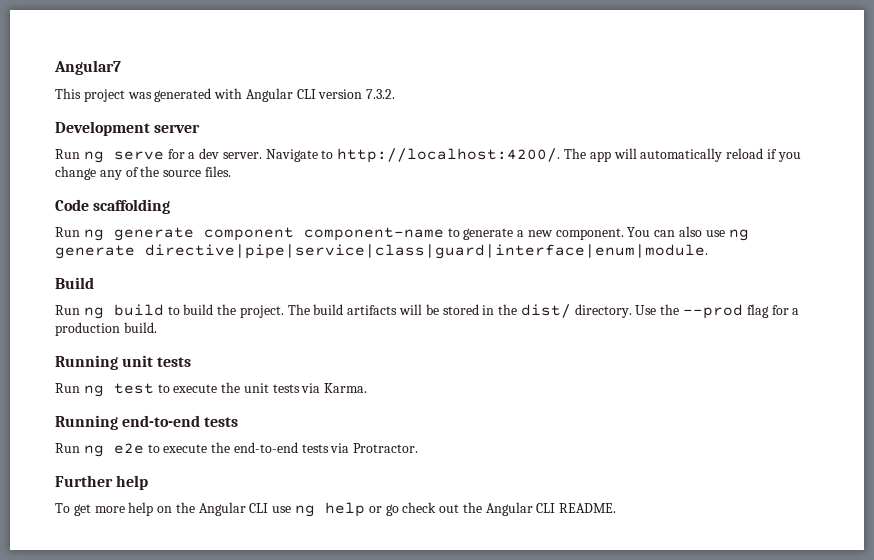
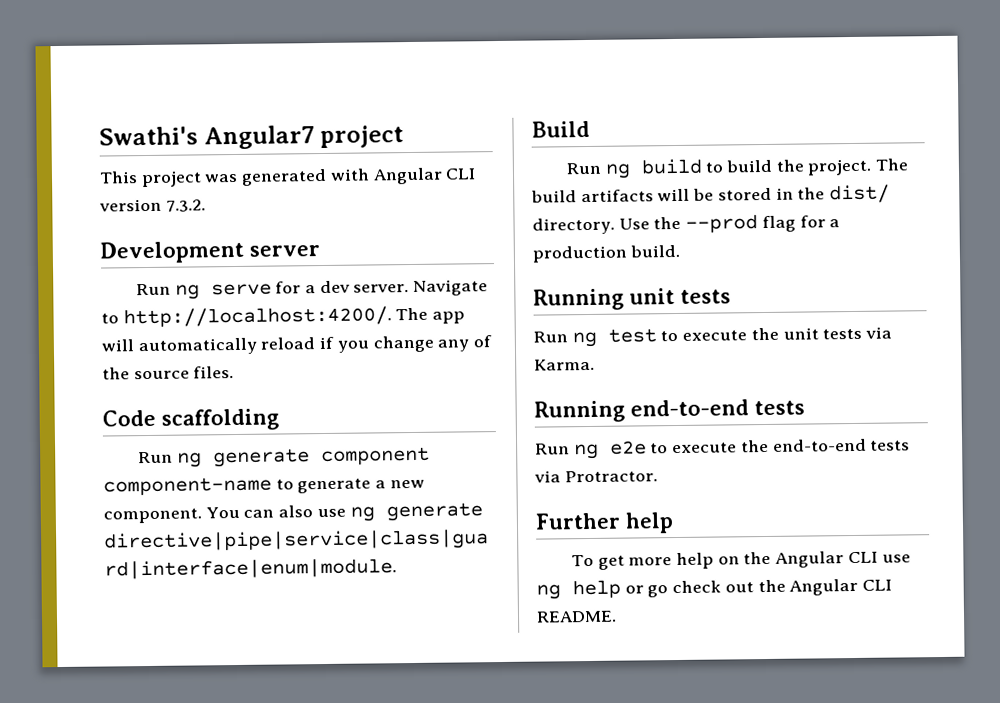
- Angular7
+ Swathi's Angular7 project

